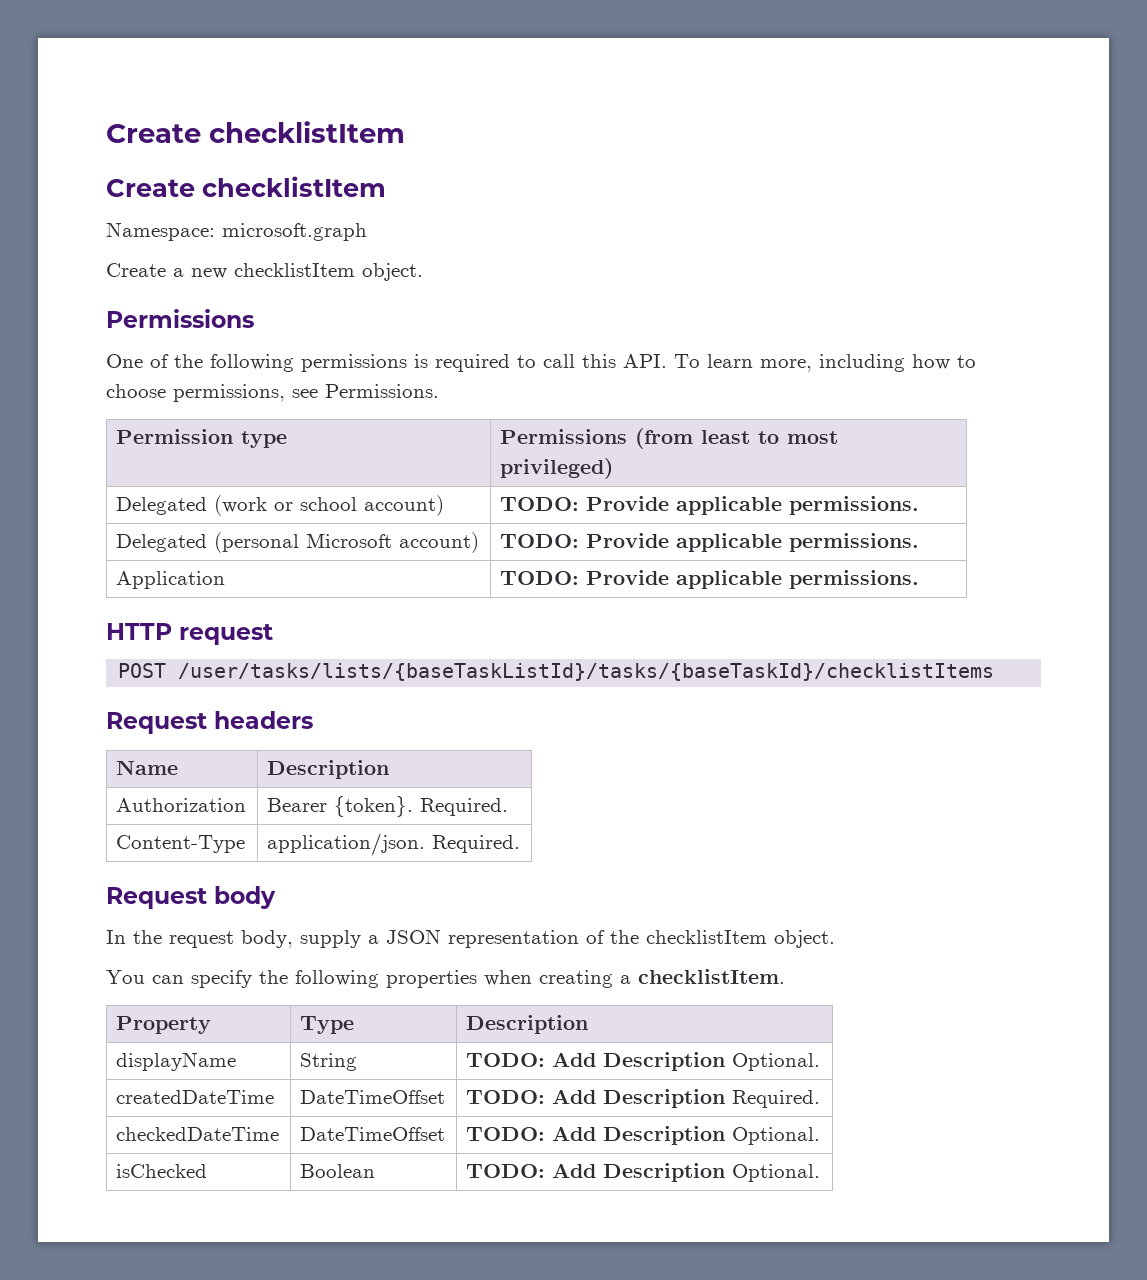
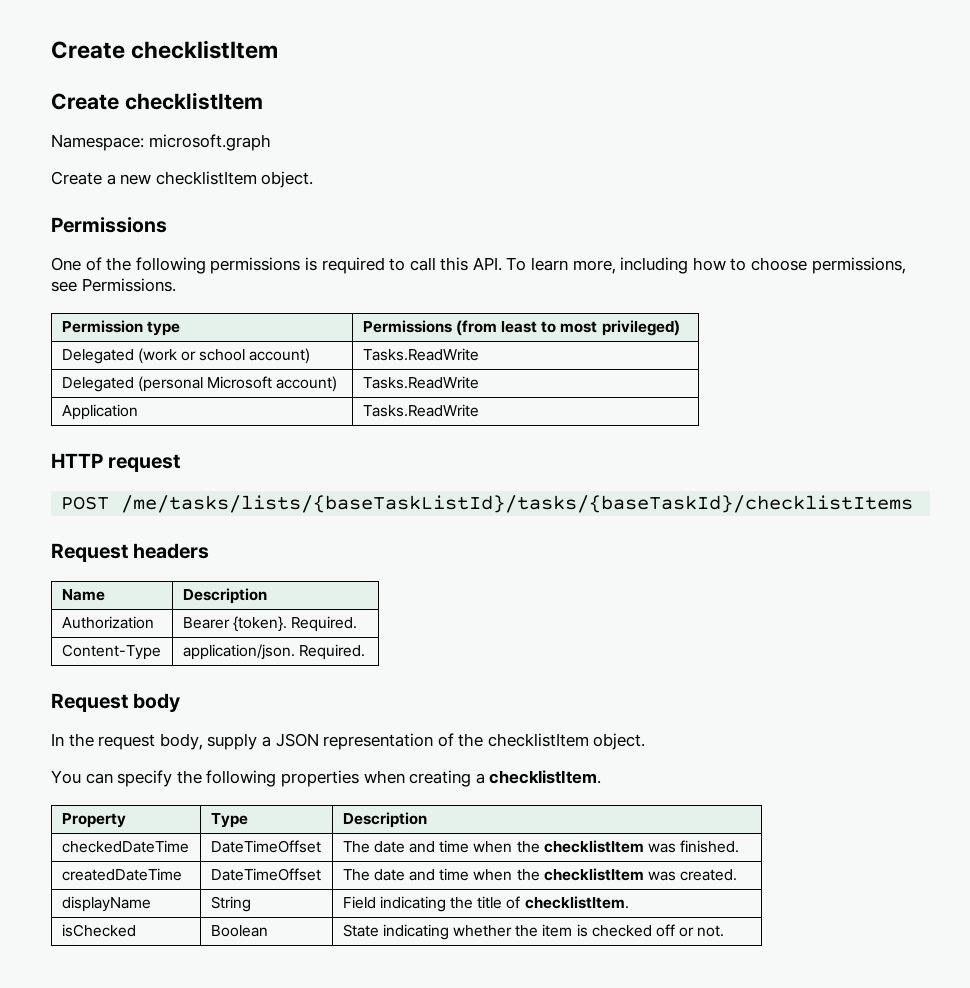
- Delegated (work or school account) | TODO: Provide applicable permissions.
+ Delegated (work or school account) | Tasks.ReadWrite
- Delegated (personal Microsoft account) | TODO: Provide applicable permissions.
- Application | TODO: Provide applicable permissions.
+ Delegated (personal Microsoft account) | Tasks.ReadWrite
+ Application | Tasks.ReadWrite
- POST /user/tasks/lists/{baseTaskListId}/tasks/{baseTaskId}/checklistItems
+ POST /me/tasks/lists/{baseTaskListId}/tasks/{baseTaskId}/checklistItems
- displayName | String | TODO: Add Description Optional.
- createdDateTime | DateTimeOffset | TODO: Add Description Required.
- checkedDateTime | DateTimeOffset | TODO: Add Description Optional.
- isChecked | Boolean | TODO: Add Description Optional.
+ checkedDateTime | DateTimeOffset | The date and time when the checklistItem was finished.
+ createdDateTime | DateTimeOffset | The date and time when the checklistItem was created.
+ displayName | String | Field indicating the title of checklistItem.
+ isChecked | Boolean | State indicating whether the item is checked off or not.

